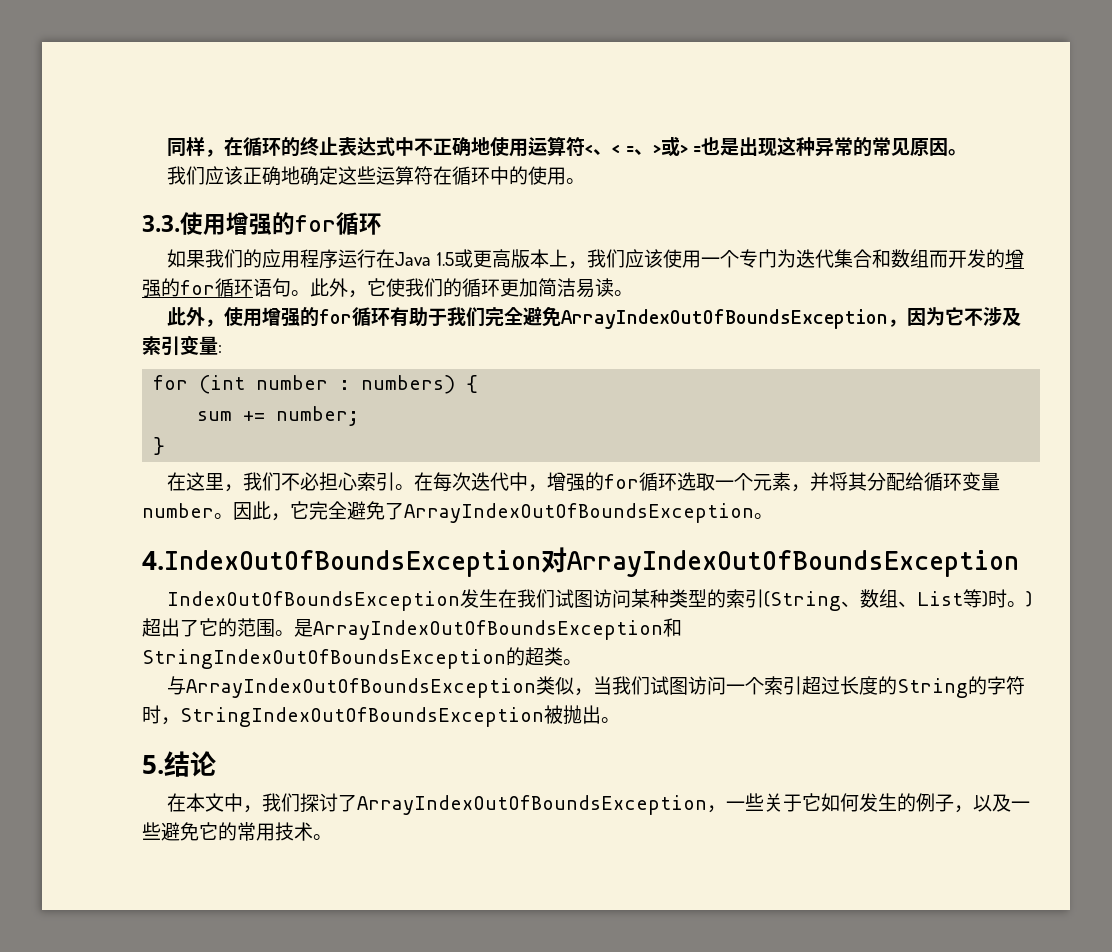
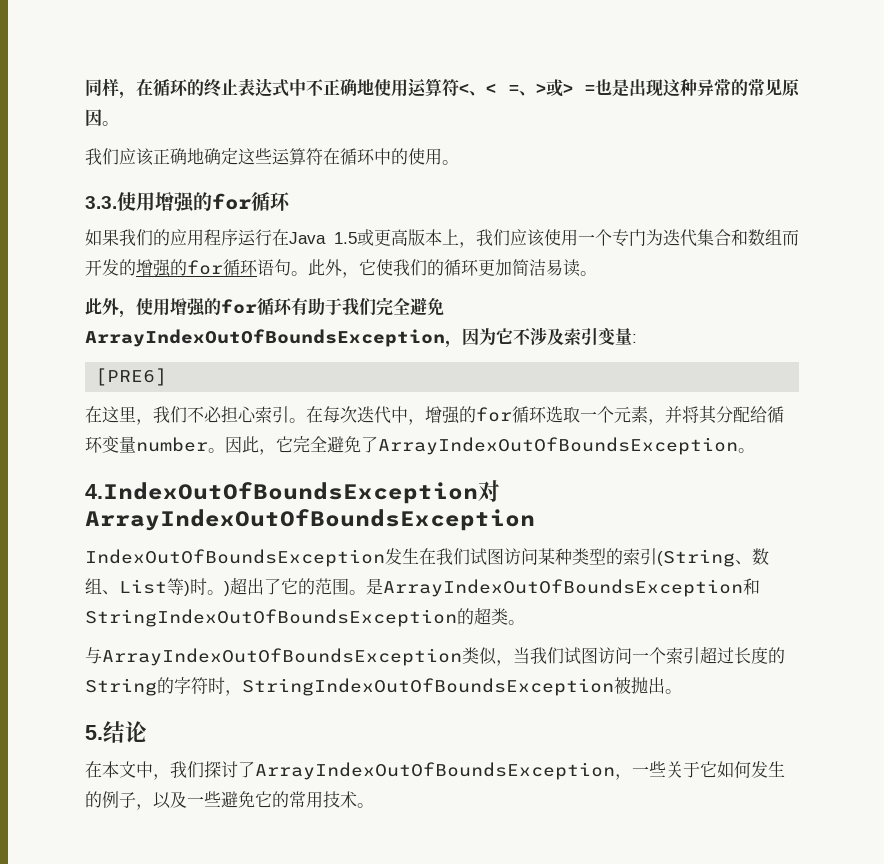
- for (int number : numbers) {
- sum += number;
- }
+ [PRE6]

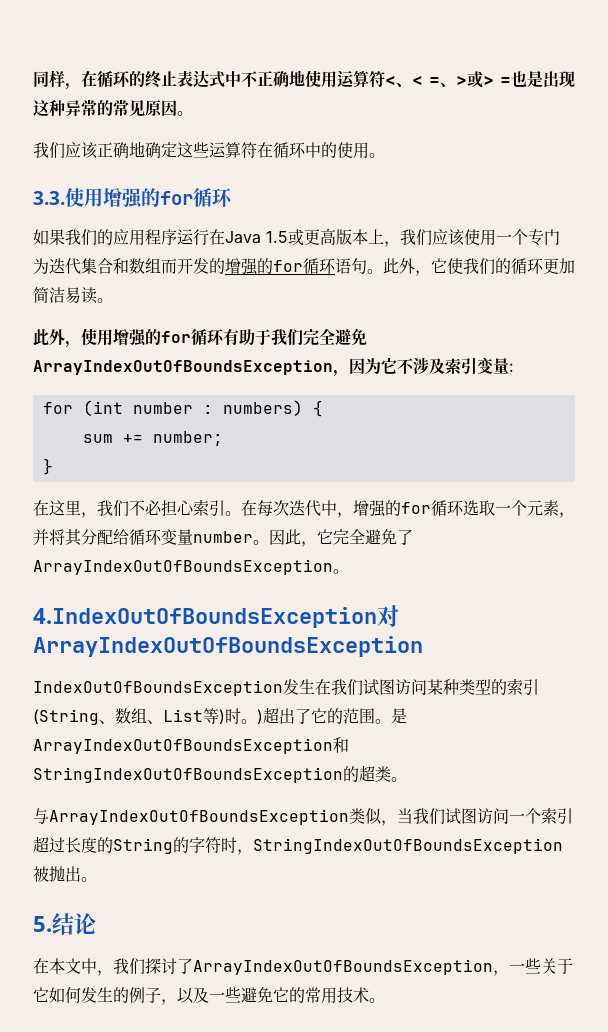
- [PRE6]
+ for (int number : numbers) {
+ sum += number;
+ }

